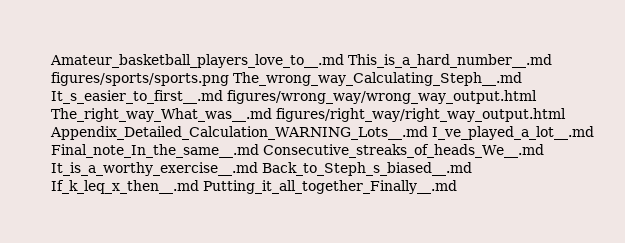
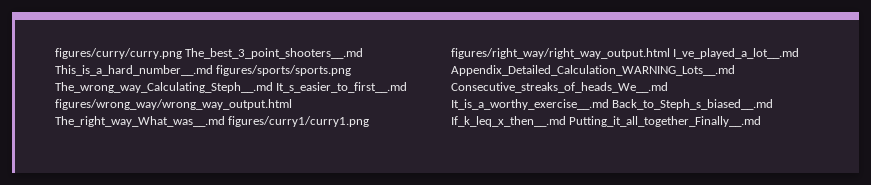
- Amateur_basketball_players_love_to__.md This_is_a_hard_number__.md figures/sports/sports.png The_wrong_way_Calculating_Steph__.md It_s_easier_to_first__.md figures/wrong_way/wrong_way_output.html The_right_way_What_was__.md figures/right_way/right_way_output.html Appendix_Detailed_Calculation_WARNING_Lots__.md I_ve_played_a_lot__.md Final_note_In_the_same__.md Consecutive_streaks_of_heads_We__.md It_is_a_worthy_exercise__.md Back_to_Steph_s_biased__.md If_k_leq_x_then__.md Putting_it_all_together_Finally__.md
+ figures/curry/curry.png The_best_3_point_shooters__.md This_is_a_hard_number__.md figures/sports/sports.png The_wrong_way_Calculating_Steph__.md It_s_easier_to_first__.md figures/wrong_way/wrong_way_output.html The_right_way_What_was__.md figures/curry1/curry1.png figures/right_way/right_way_output.html I_ve_played_a_lot__.md Appendix_Detailed_Calculation_WARNING_Lots__.md Consecutive_streaks_of_heads_We__.md It_is_a_worthy_exercise__.md Back_to_Steph_s_biased__.md If_k_leq_x_then__.md Putting_it_all_together_Finally__.md

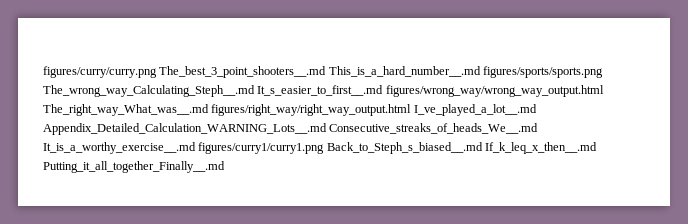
- figures/curry/curry.png The_best_3_point_shooters__.md This_is_a_hard_number__.md figures/sports/sports.png The_wrong_way_Calculating_Steph__.md It_s_easier_to_first__.md figures/wrong_way/wrong_way_output.html The_right_way_What_was__.md figures/curry1/curry1.png figures/right_way/right_way_output.html I_ve_played_a_lot__.md Appendix_Detailed_Calculation_WARNING_Lots__.md Consecutive_streaks_of_heads_We__.md It_is_a_worthy_exercise__.md Back_to_Steph_s_biased__.md If_k_leq_x_then__.md Putting_it_all_together_Finally__.md
+ figures/curry/curry.png The_best_3_point_shooters__.md This_is_a_hard_number__.md figures/sports/sports.png The_wrong_way_Calculating_Steph__.md It_s_easier_to_first__.md figures/wrong_way/wrong_way_output.html The_right_way_What_was__.md figures/right_way/right_way_output.html I_ve_played_a_lot__.md Appendix_Detailed_Calculation_WARNING_Lots__.md Consecutive_streaks_of_heads_We__.md It_is_a_worthy_exercise__.md figures/curry1/curry1.png Back_to_Steph_s_biased__.md If_k_leq_x_then__.md Putting_it_all_together_Finally__.md

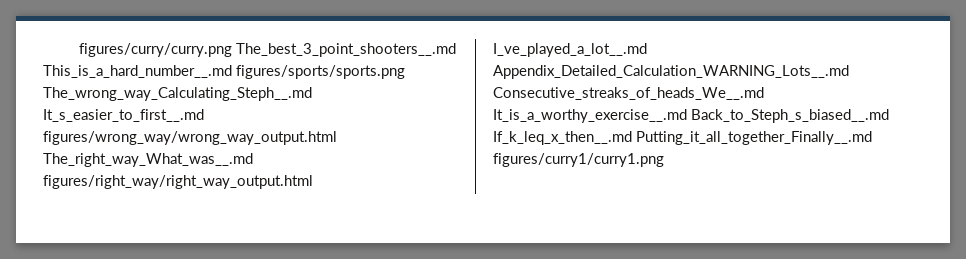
- figures/curry/curry.png The_best_3_point_shooters__.md This_is_a_hard_number__.md figures/sports/sports.png The_wrong_way_Calculating_Steph__.md It_s_easier_to_first__.md figures/wrong_way/wrong_way_output.html The_right_way_What_was__.md figures/right_way/right_way_output.html I_ve_played_a_lot__.md Appendix_Detailed_Calculation_WARNING_Lots__.md Consecutive_streaks_of_heads_We__.md It_is_a_worthy_exercise__.md figures/curry1/curry1.png Back_to_Steph_s_biased__.md If_k_leq_x_then__.md Putting_it_all_together_Finally__.md
+ figures/curry/curry.png The_best_3_point_shooters__.md This_is_a_hard_number__.md figures/sports/sports.png The_wrong_way_Calculating_Steph__.md It_s_easier_to_first__.md figures/wrong_way/wrong_way_output.html The_right_way_What_was__.md figures/right_way/right_way_output.html I_ve_played_a_lot__.md Appendix_Detailed_Calculation_WARNING_Lots__.md Consecutive_streaks_of_heads_We__.md It_is_a_worthy_exercise__.md Back_to_Steph_s_biased__.md If_k_leq_x_then__.md Putting_it_all_together_Finally__.md figures/curry1/curry1.png

